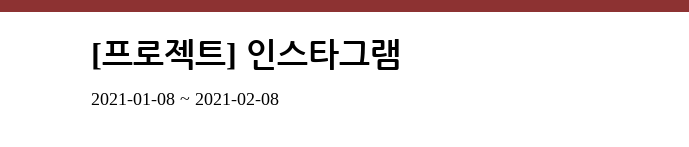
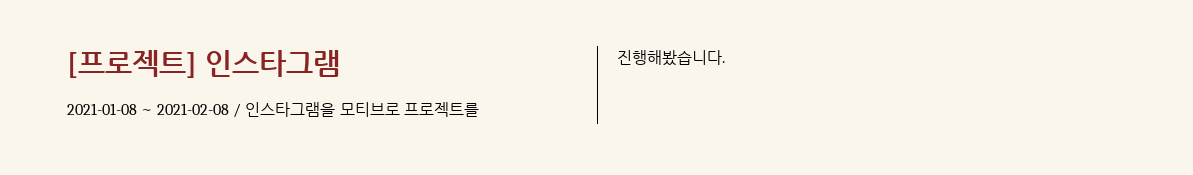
- 2021-01-08 ~ 2021-02-08
+ 2021-01-08 ~ 2021-02-08 / 인스타그램을 모티브로 프로젝트를 진행해봤습니다.

